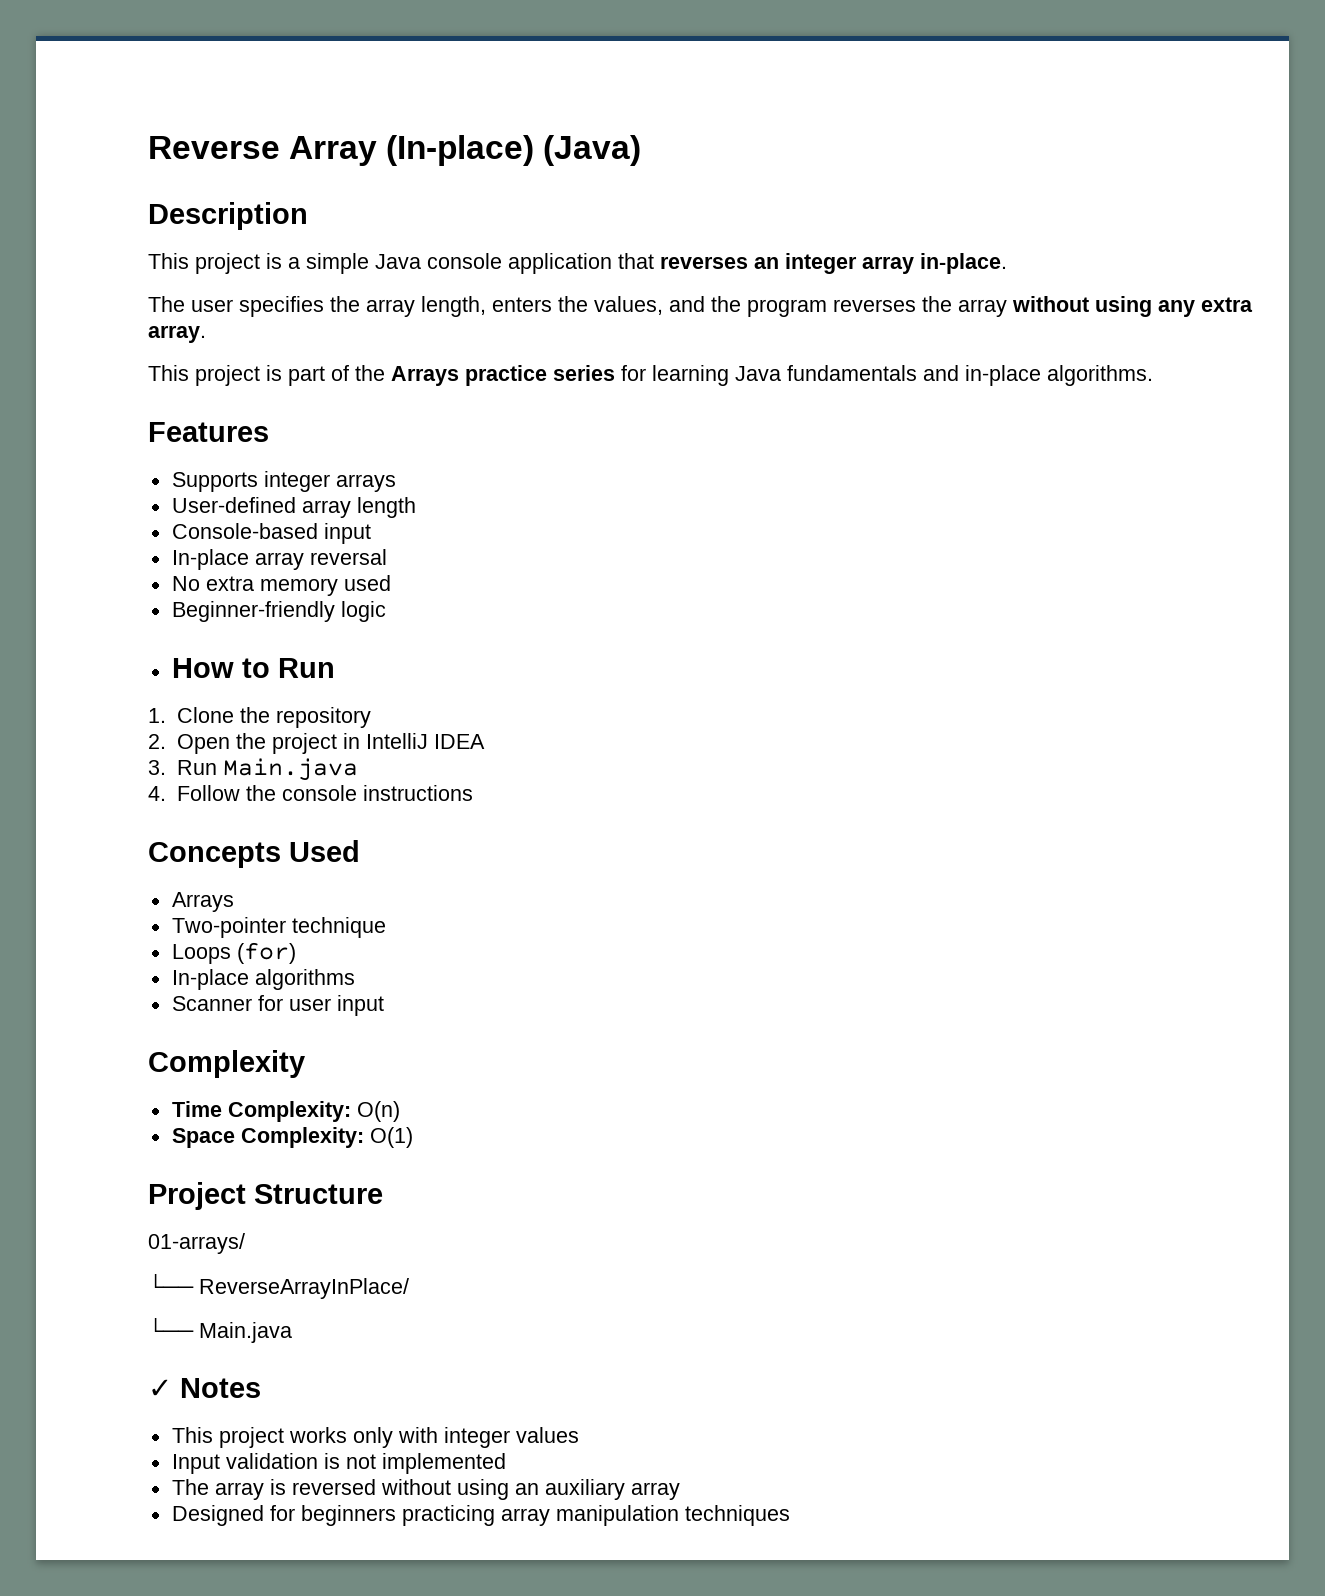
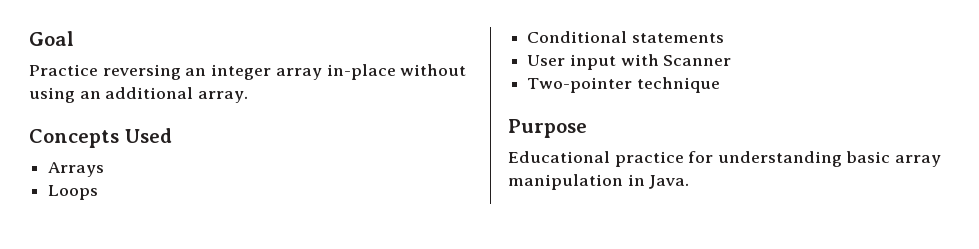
- Reverse Array (In-place) (Java)
- Description
- This project is a simple Java console application that reverses an integer array in-place.
- The user specifies the array length, enters the values, and the program reverses the array without using any extra array.
- This project is part of the Arrays practice series for learning Java fundamentals and in-place algorithms.
- Features
- Supports integer arrays
- User-defined array length
- Console-based input
- In-place array reversal
- No extra memory used
- Beginner-friendly logic
- How to Run
- 1. Clone the repository
- 2. Open the project in IntelliJ IDEA
- 3. Run Main.java
- 4. Follow the console instructions
+ Goal
+ Practice reversing an integer array in-place without using an additional array.
  Concepts Used
  Arrays
+ Loops
+ Conditional statements
+ User input with Scanner
  Two-pointer technique
- Loops (for)
- In-place algorithms
- Scanner for user input
- Complexity
- Time Complexity: O(n)
- Space Complexity: O(1)
- Project Structure
- 01-arrays/
- └── ReverseArrayInPlace/
- └── Main.java
- ✓ Notes
- This project works only with integer values
- Input validation is not implemented
- The array is reversed without using an auxiliary array
- Designed for beginners practicing array manipulation techniques
+ Purpose
+ Educational practice for understanding basic array manipulation in Java.

